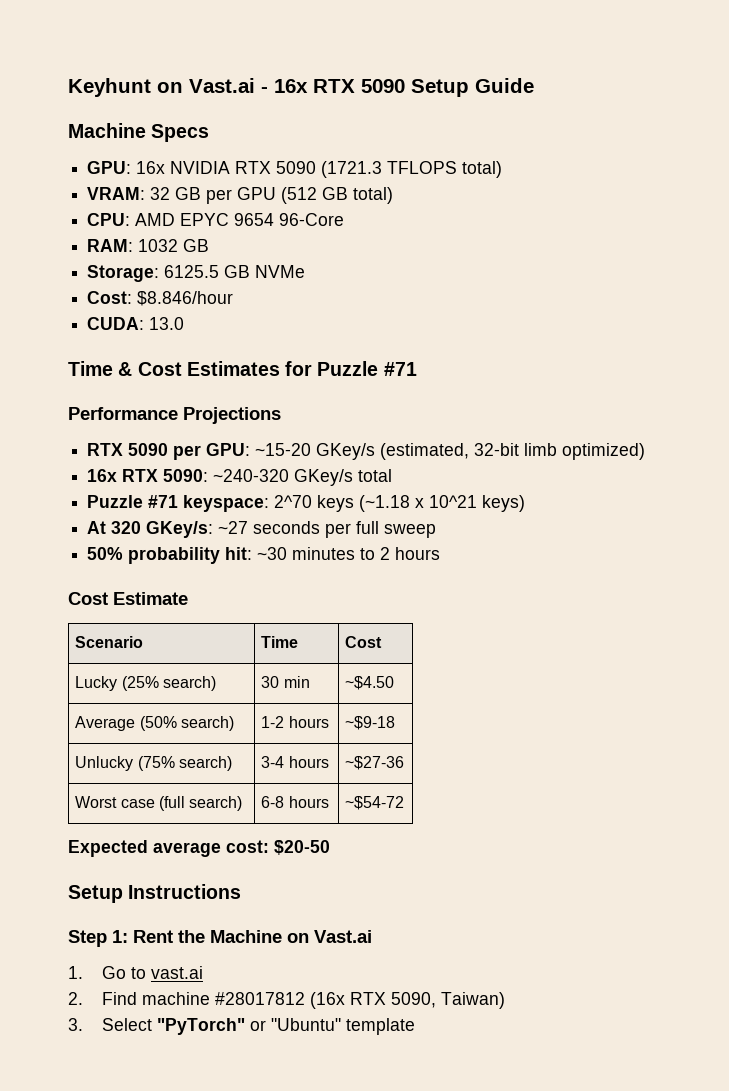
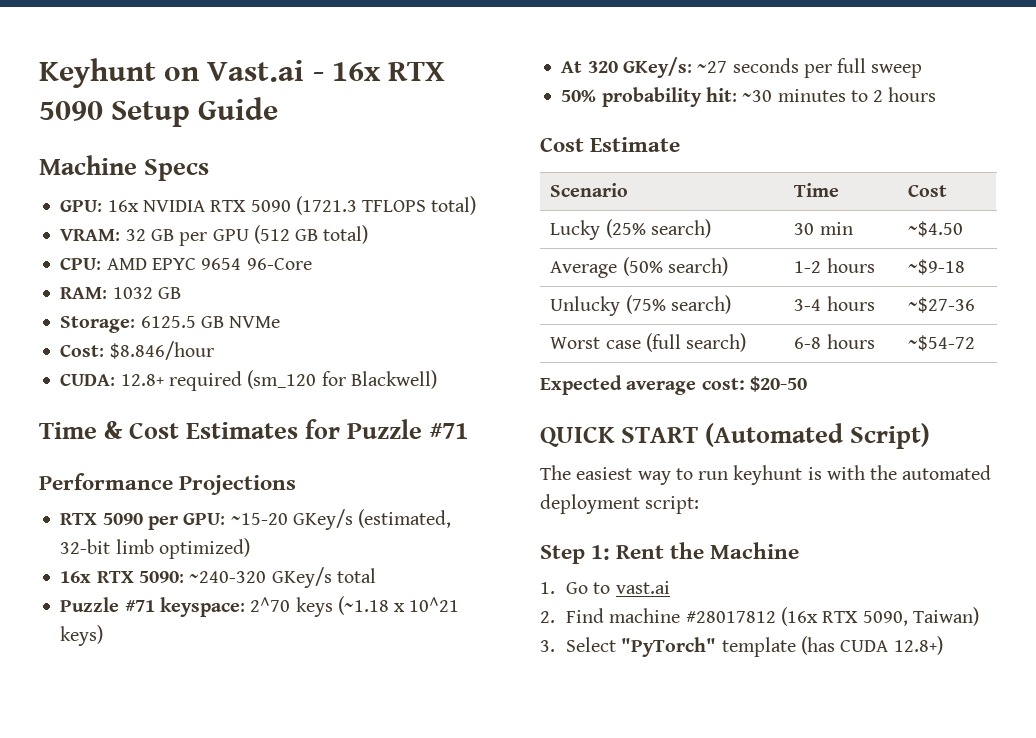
- CUDA: 13.0
+ CUDA: 12.8+ required (sm_120 for Blackwell)
- Setup Instructions
+ QUICK START (Automated Script)
+ The easiest way to run keyhunt is with the automated deployment script:
- Step 1: Rent the Machine on Vast.ai
+ Step 1: Rent the Machine
- 3. Select "PyTorch" or "Ubuntu" template
+ 3. Select "PyTorch" template (has CUDA 12.8+)

